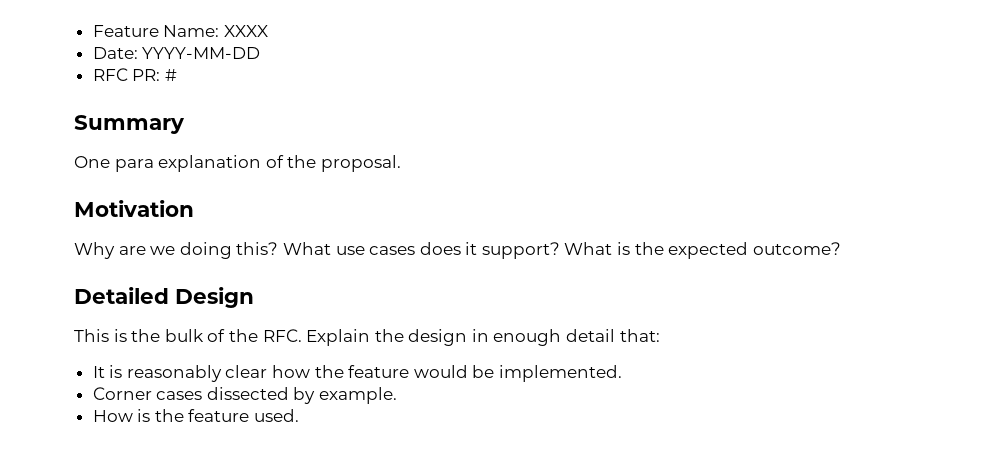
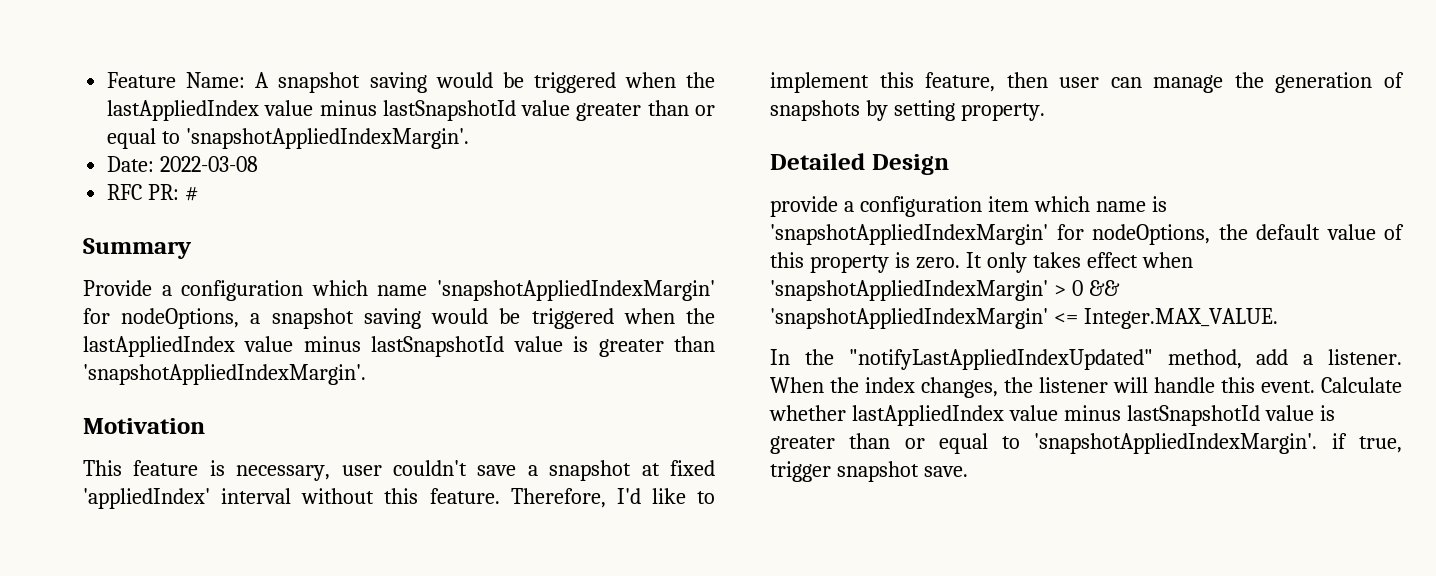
- Feature Name: XXXX
+ Feature Name: A snapshot saving would be triggered when the lastAppliedIndex value minus lastSnapshotId value greater than or equal to 'snapshotAppliedIndexMargin'.
- Date: YYYY-MM-DD
+ Date: 2022-03-08
- One para explanation of the proposal.
+ Provide a configuration which name 'snapshotAppliedIndexMargin' for nodeOptions, a snapshot saving would be triggered when the lastAppliedIndex value minus lastSnapshotId value is greater than 'snapshotAppliedIndexMargin'.
  Motivation
- Why are we doing this? What use cases does it support? What is the expected outcome?
+ This feature is necessary, user couldn't save a snapshot at fixed 'appliedIndex' interval without this feature. Therefore, I'd like to implement this feature, then user can manage the generation of snapshots by setting property.
  Detailed Design
- This is the bulk of the RFC. Explain the design in enough detail that:
- It is reasonably clear how the feature would be implemented.
- Corner cases dissected by example.
- How is the feature used.
+ provide a configuration item which name is 'snapshotAppliedIndexMargin' for nodeOptions, the default value of this property is zero. It only takes effect when 'snapshotAppliedIndexMargin' > 0 && 'snapshotAppliedIndexMargin' <= Integer.MAX_VALUE.
+ In the "notifyLastAppliedIndexUpdated" method, add a listener. When the index changes, the listener will handle this event. Calculate whether lastAppliedIndex value minus lastSnapshotId value is greater than or equal to 'snapshotAppliedIndexMargin'. if true, trigger snapshot save.

